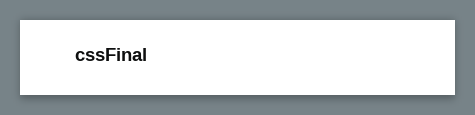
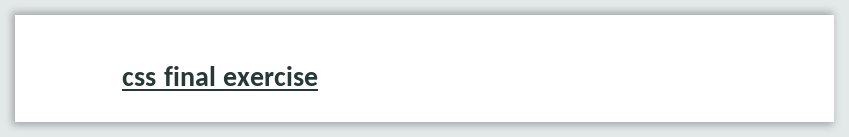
- cssFinal
+ css final exercise

